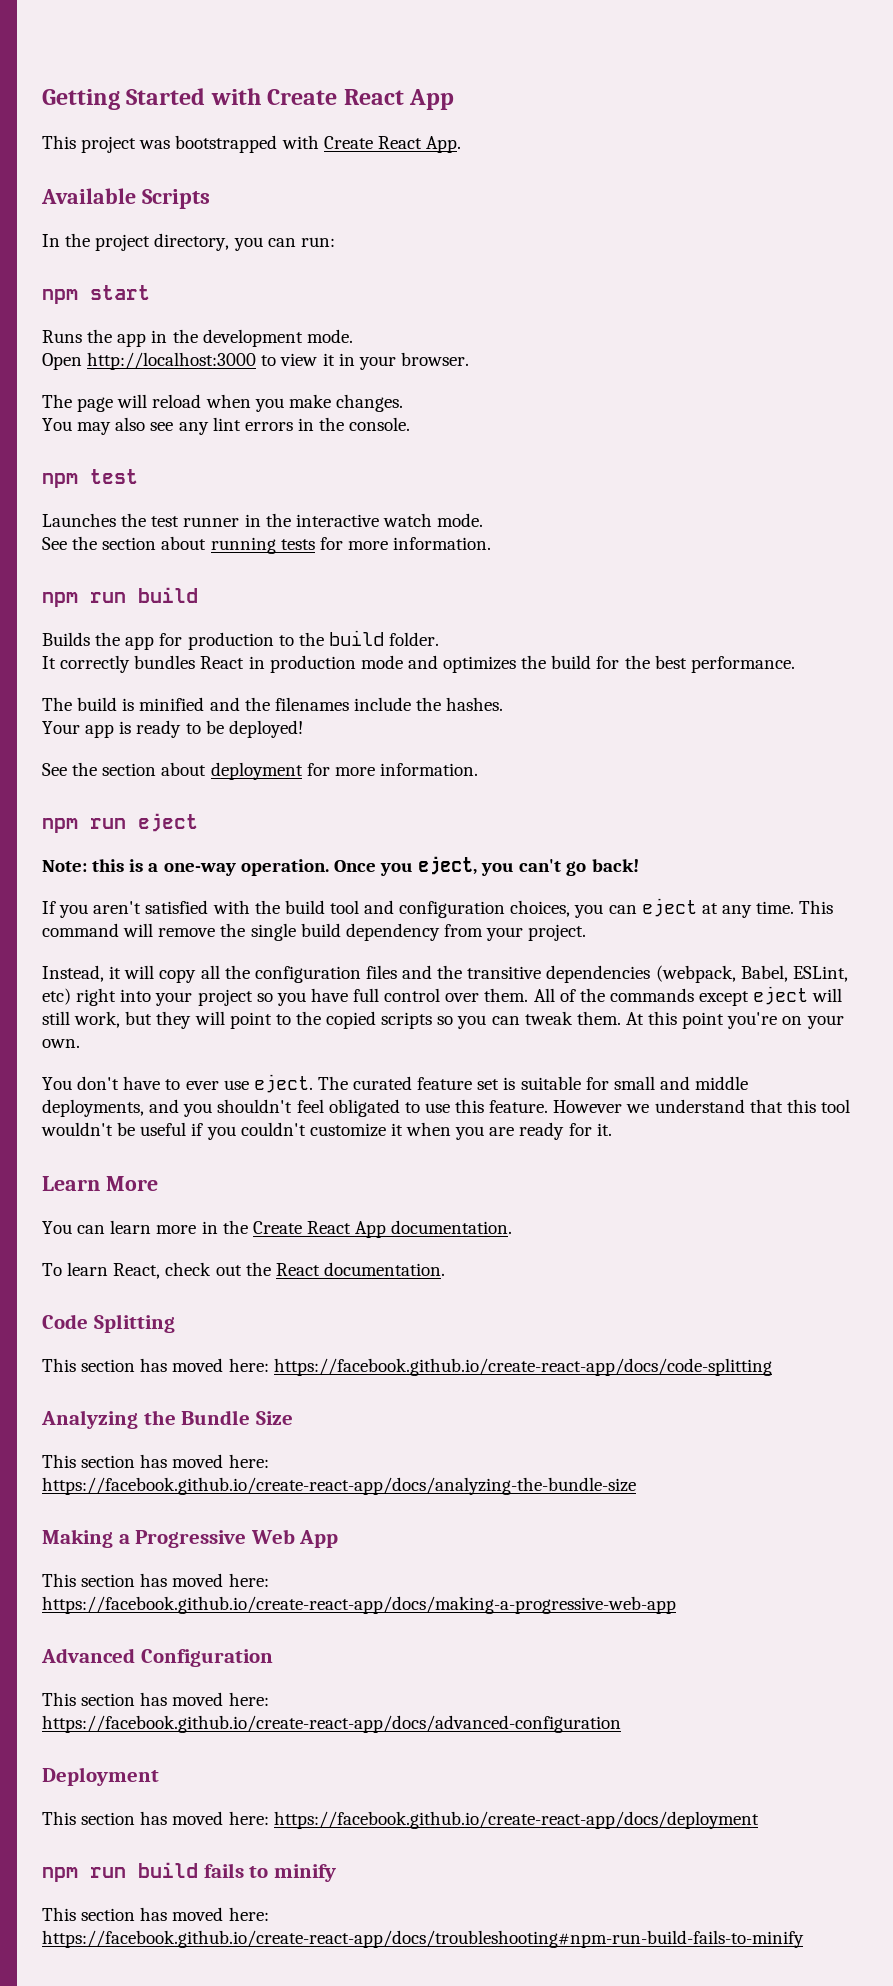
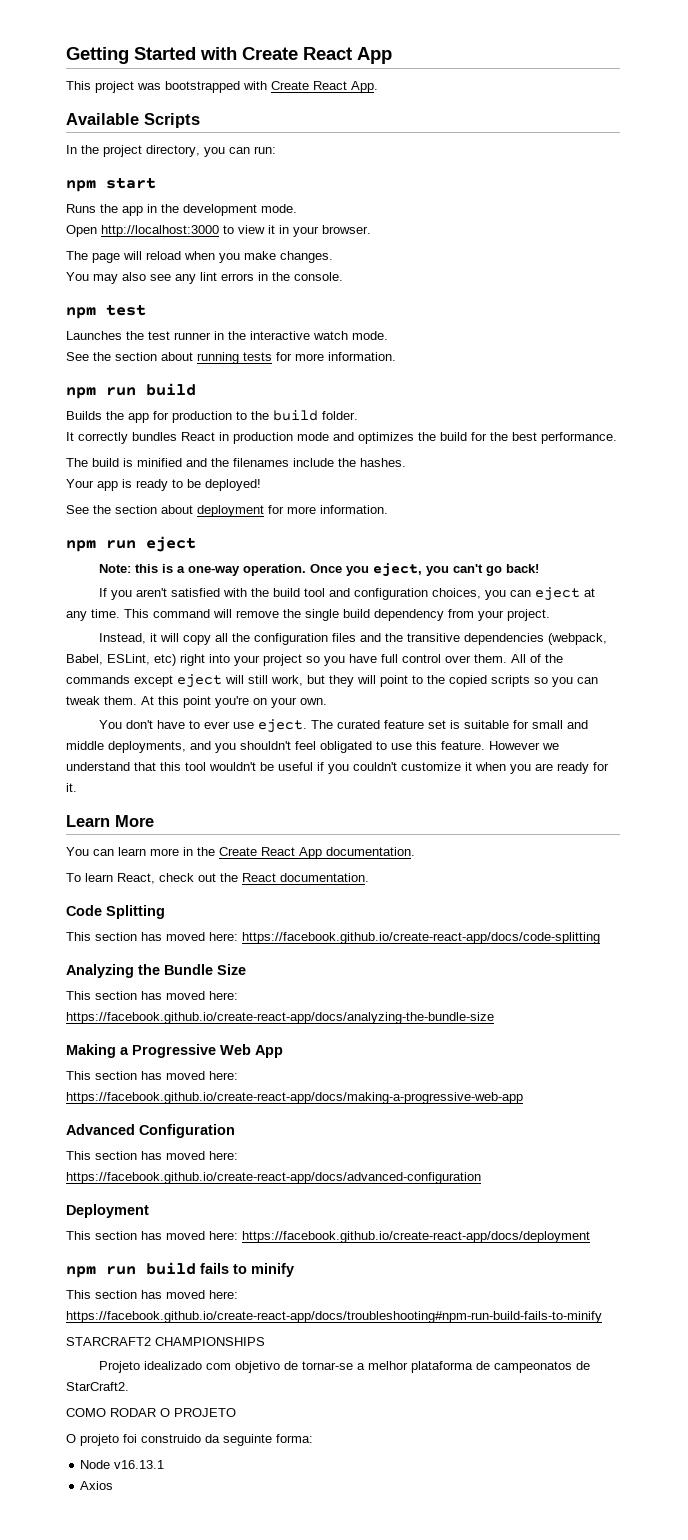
+ STARCRAFT2 CHAMPIONSHIPS
+ Projeto idealizado com objetivo de tornar-se a melhor plataforma de campeonatos de StarCraft2.
+ COMO RODAR O PROJETO
+ O projeto foi construido da seguinte forma:
+ Node v16.13.1
+ Axios

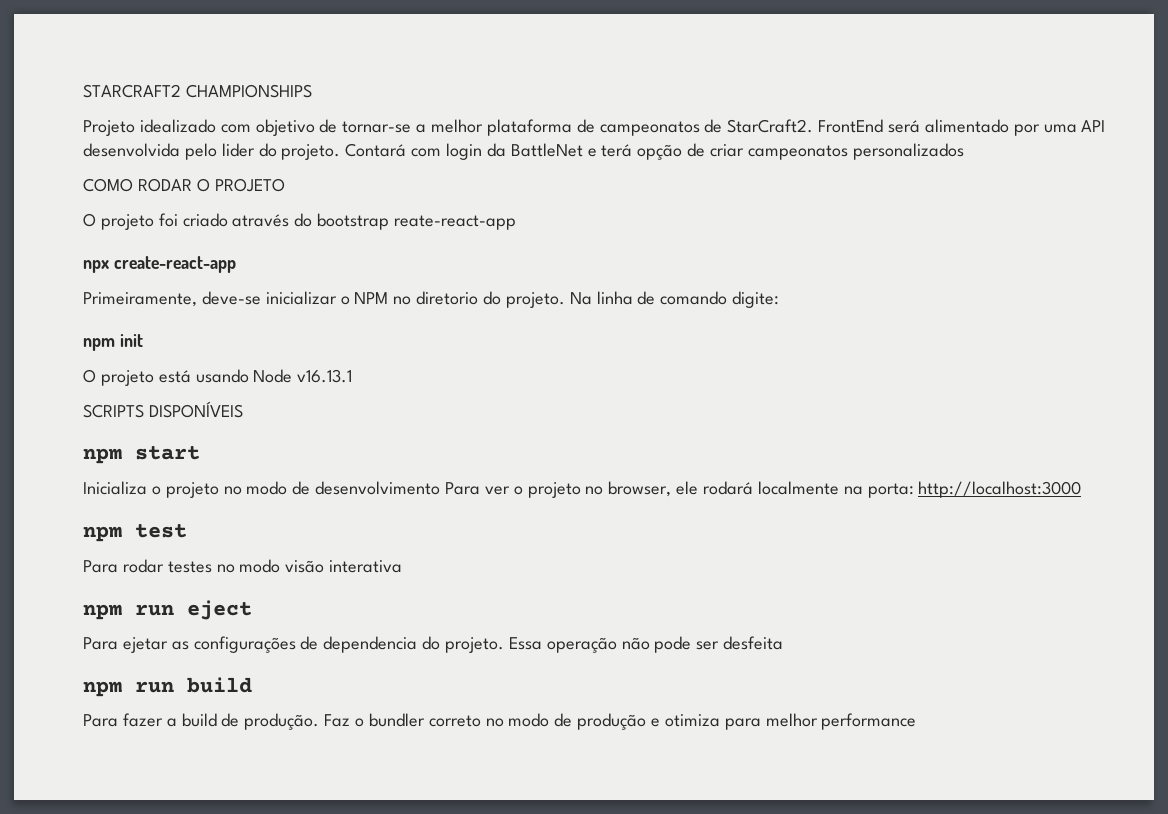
- Getting Started with Create React App
- This project was bootstrapped with Create React App.
- Available Scripts
- In the project directory, you can run:
- npm start
- Runs the app in the development mode.
- Open http://localhost:3000 to view it in your browser.
- The page will reload when you make changes.
- You may also see any lint errors in the console.
- npm test
- Launches the test runner in the interactive watch mode.
- See the section about running tests for more information.
- npm run build
- Builds the app for production to the build folder.
- It correctly bundles React in production mode and optimizes the build for the best performance.
- The build is minified and the filenames include the hashes.
- Your app is ready to be deployed!
- See the section about deployment for more information.
- npm run eject
- Note: this is a one-way operation. Once you eject, you can't go back!
- If you aren't satisfied with the build tool and configuration choices, you can eject at any time. This command will remove the single build dependency from your project.
- Instead, it will copy all the configuration files and the transitive dependencies (webpack, Babel, ESLint, etc) right into your project so you have full control over them. All of the commands except eject will still work, but they will point to the copied scripts so you can tweak them. At this point you're on your own.
- You don't have to ever use eject. The curated feature set is suitable for small and middle deployments, and you shouldn't feel obligated to use this feature. However we understand that this tool wouldn't be useful if you couldn't customize it when you are ready for it.
- Learn More
- You can learn more in the Create React App documentation.
- To learn React, check out the React documentation.
- Code Splitting
- This section has moved here: https://facebook.github.io/create-react-app/docs/code-splitting
- Analyzing the Bundle Size
- This section has moved here: https://facebook.github.io/create-react-app/docs/analyzing-the-bundle-size
- Making a Progressive Web App
- This section has moved here: https://facebook.github.io/create-react-app/docs/making-a-progressive-web-app
- Advanced Configuration
- This section has moved here: https://facebook.github.io/create-react-app/docs/advanced-configuration
- Deployment
- This section has moved here: https://facebook.github.io/create-react-app/docs/deployment
- npm run build fails to minify
- This section has moved here: https://facebook.github.io/create-react-app/docs/troubleshooting#npm-run-build-fails-to-minify
+ FrontEnd será alimentado por uma API desenvolvida pelo lider do projeto. Contará com login da BattleNet e terá opção de criar campeonatos personalizados
- O projeto foi construido da seguinte forma:
- Node v16.13.1
- Axios
+ O projeto foi criado através do bootstrap reate-react-app
+ npx create-react-app
+ Primeiramente, deve-se inicializar o NPM no diretorio do projeto. Na linha de comando digite:
+ npm init
+ O projeto está usando Node v16.13.1
+ SCRIPTS DISPONÍVEIS
+ npm start
+ Inicializa o projeto no modo de desenvolvimento Para ver o projeto no browser, ele rodará localmente na porta: http://localhost:3000
+ npm test
+ Para rodar testes no modo visão interativa
+ npm run eject
+ Para ejetar as configurações de dependencia do projeto. Essa operação não pode ser desfeita
+ npm run build
+ Para fazer a build de produção. Faz o bundler correto no modo de produção e otimiza para melhor performance

